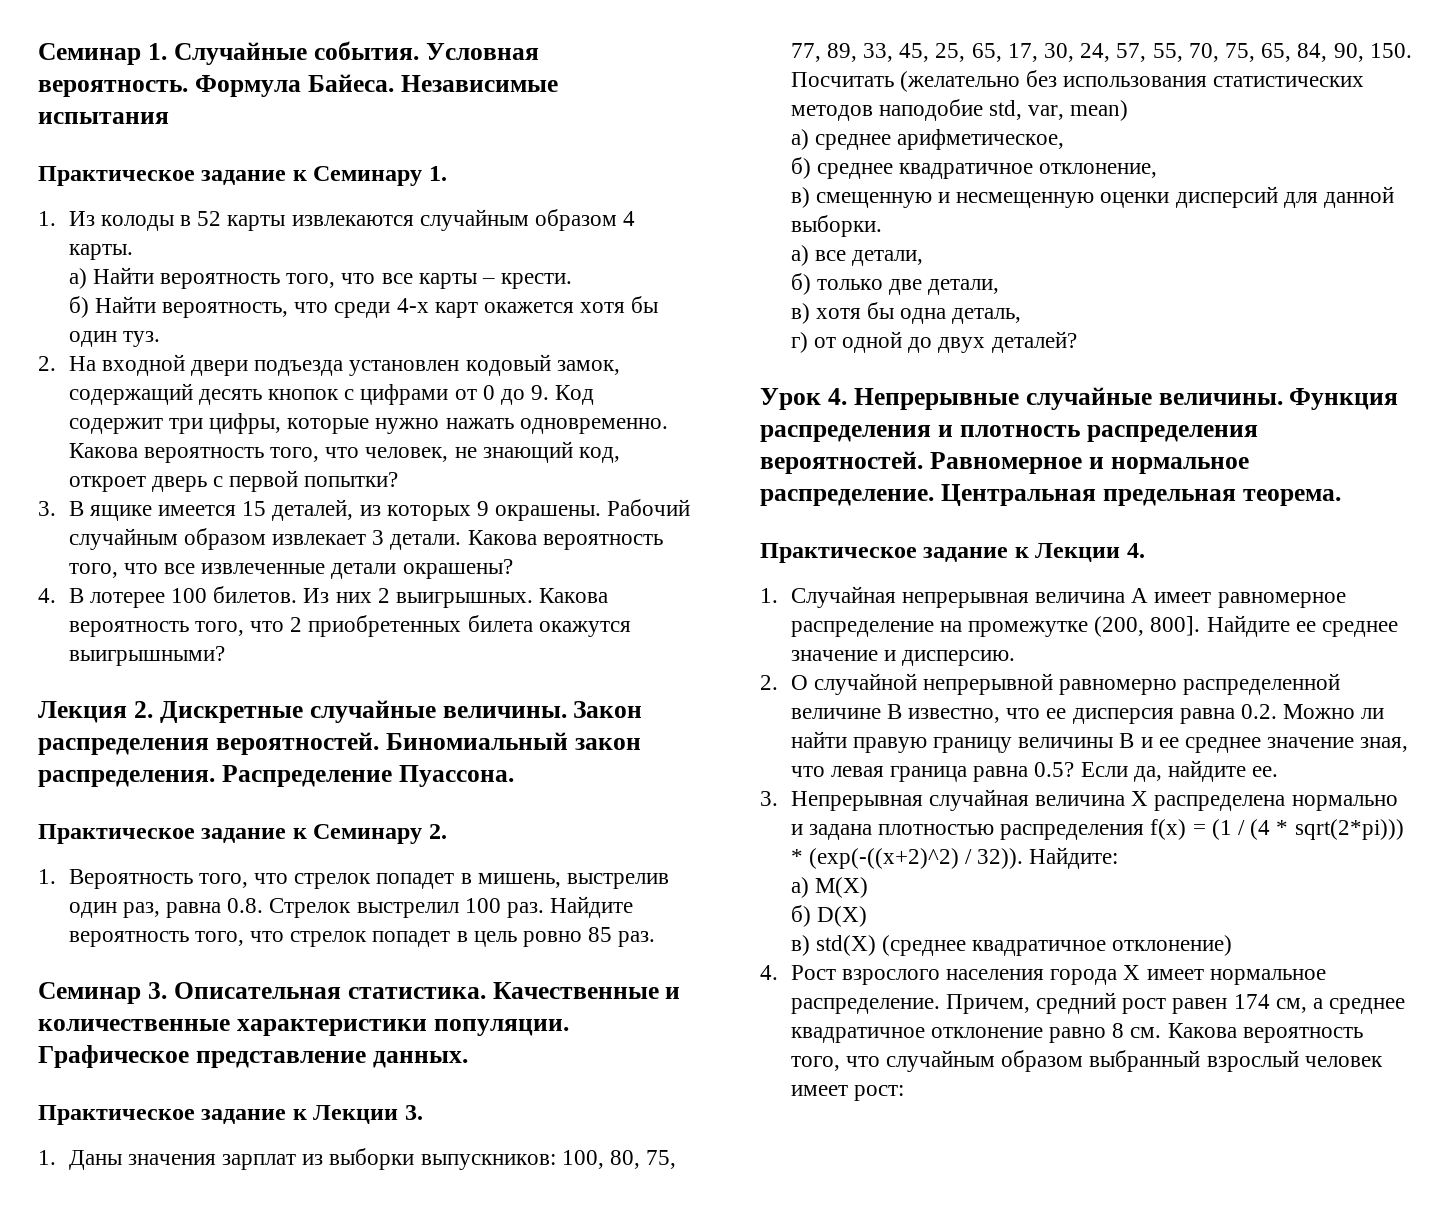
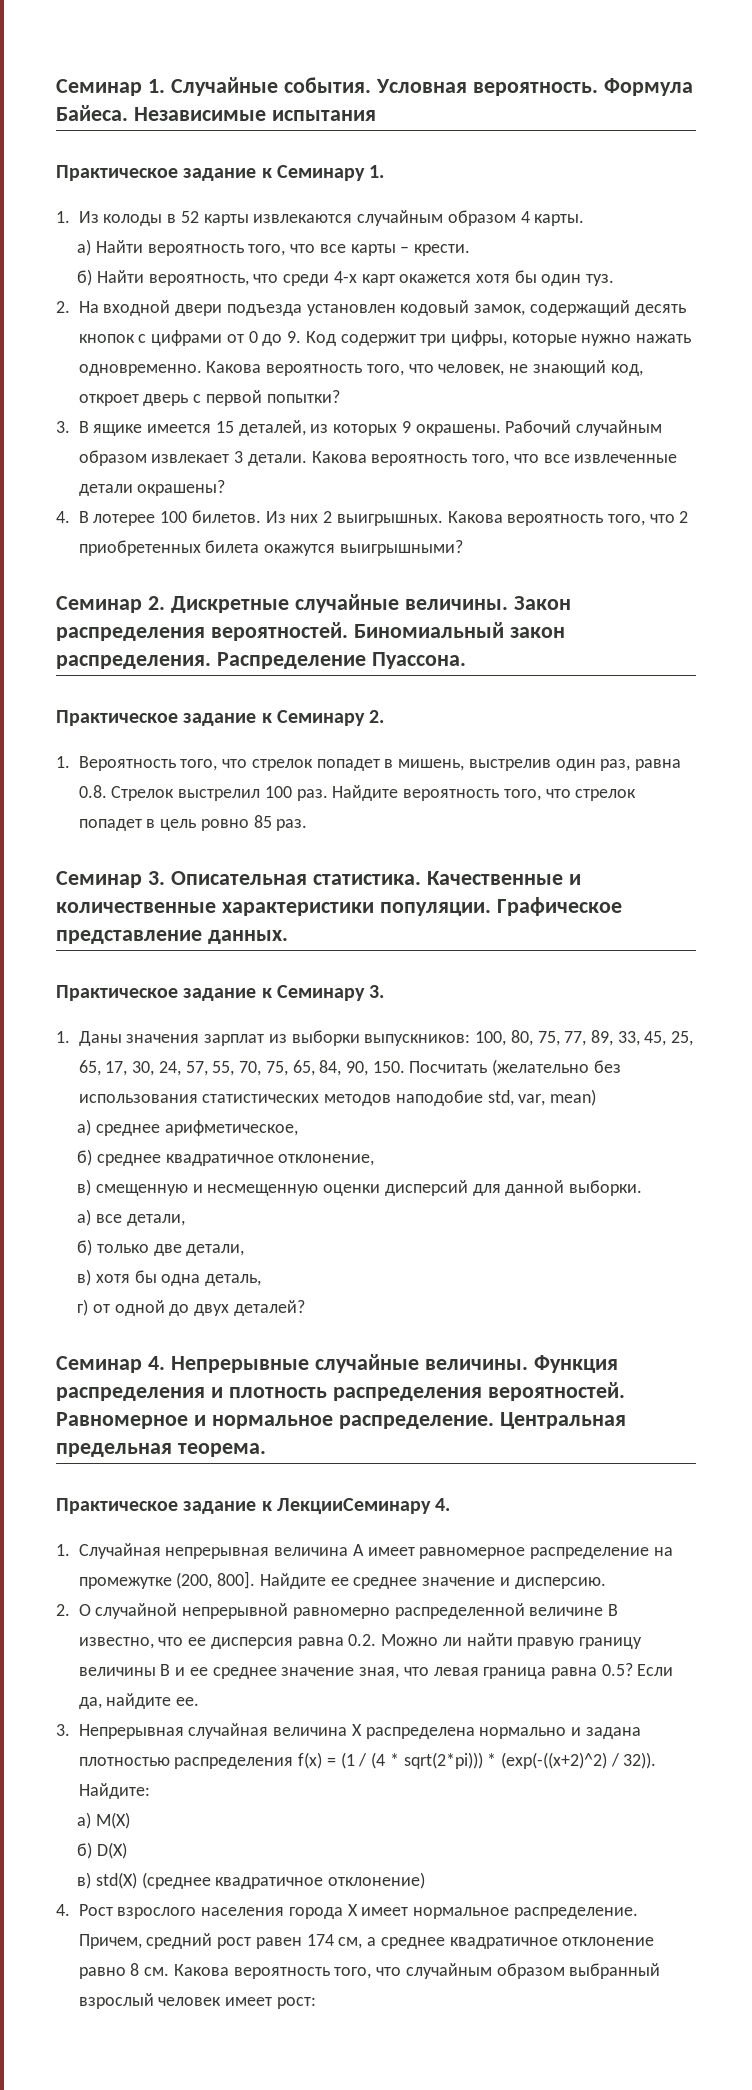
- Лекция 2. Дискретные случайные величины.
+ Семинар 2. Дискретные случайные величины.
- Практическое задание к Лекции 3.
+ Практическое задание к Семинару 3.
- Урок 4. Непрерывные случайные величины.
+ Семинар 4. Непрерывные случайные величины.
- Практическое задание к Лекции 4.
+ Практическое задание к ЛекцииСеминару 4.

